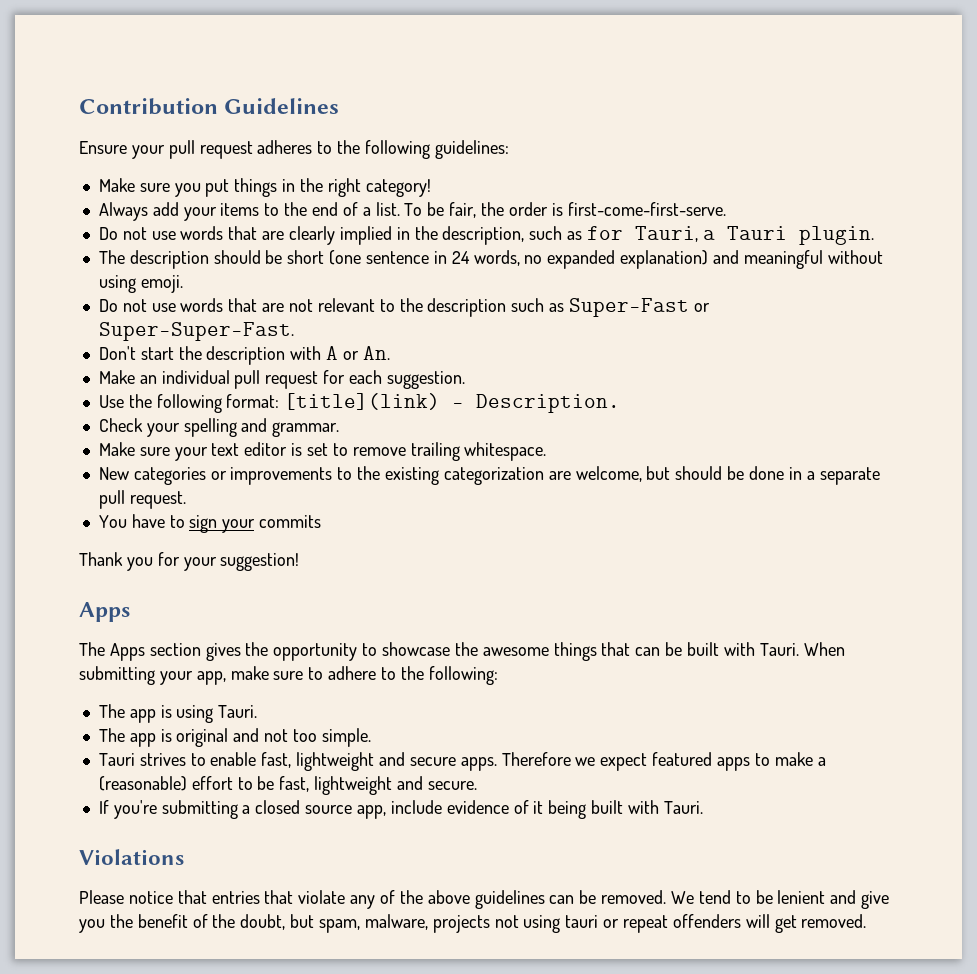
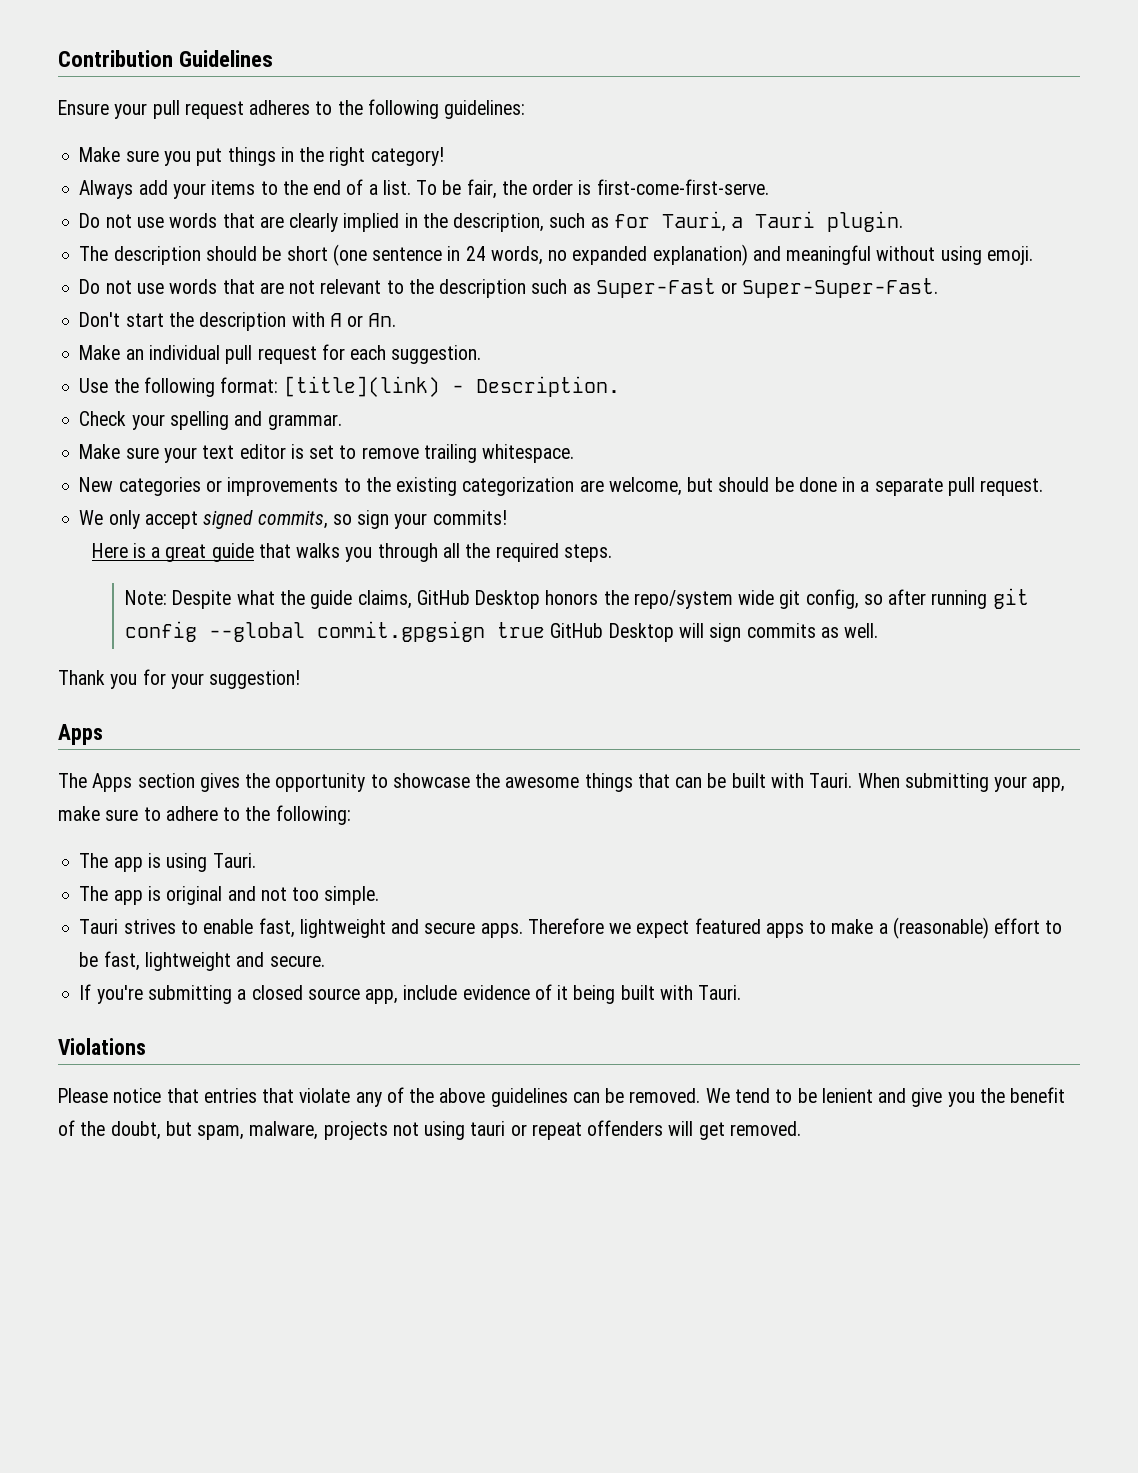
- You have to sign your commits
+ We only accept signed commits, so sign your commits!
+ Here is a great guide that walks you through all the required steps.
+ Note: Despite what the guide claims, GitHub Desktop honors the repo/system wide git config, so after running git config --global commit.gpgsign true GitHub Desktop will sign commits as well.

